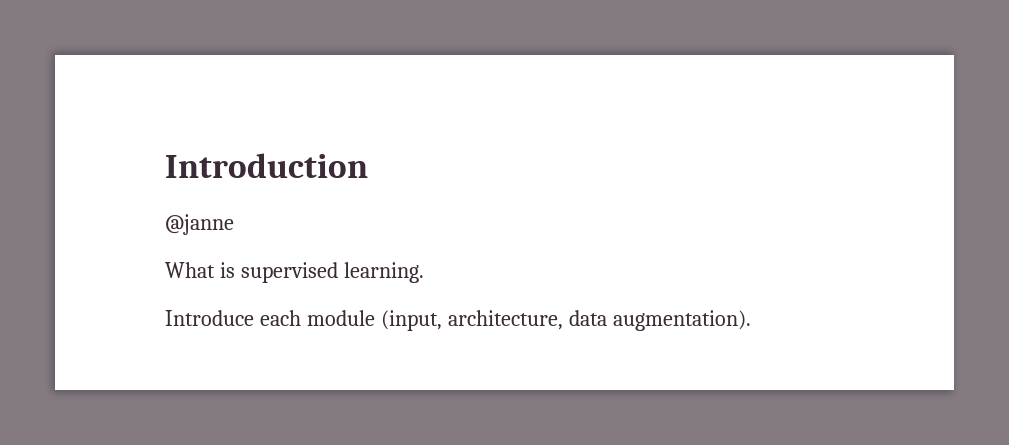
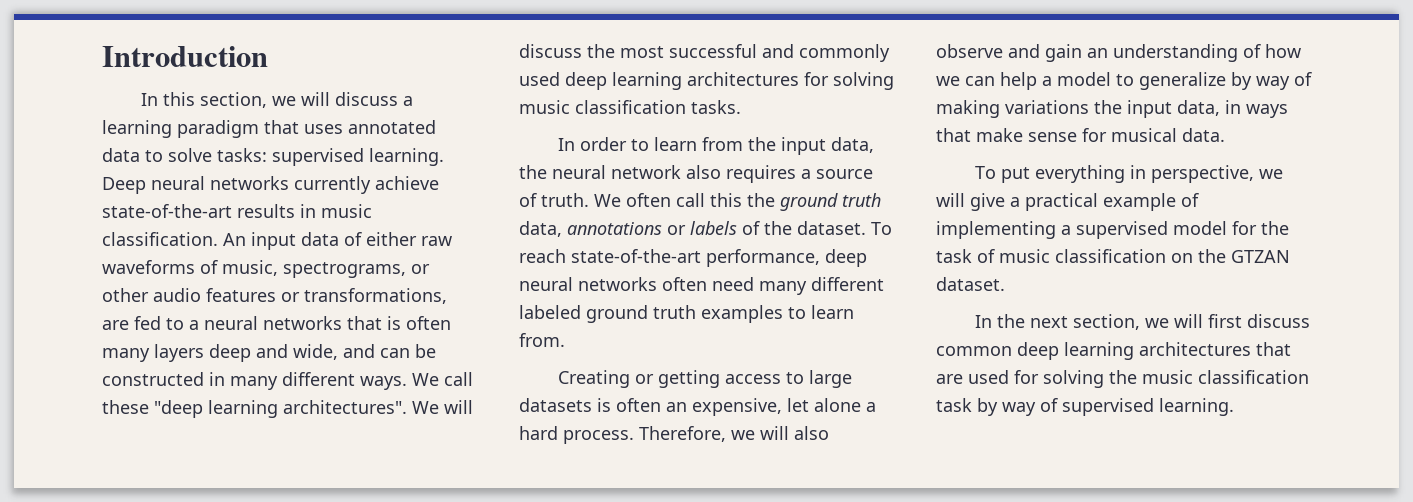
- @janne
- What is supervised learning.
- Introduce each module (input, architecture, data augmentation).
+ In this section, we will discuss a learning paradigm that uses annotated data to solve tasks: supervised learning. Deep neural networks currently achieve state-of-the-art results in music classification. An input data of either raw waveforms of music, spectrograms, or other audio features or transformations, are fed to a neural networks that is often many layers deep and wide, and can be constructed in many different ways. We call these "deep learning architectures". We will discuss the most successful and commonly used deep learning architectures for solving music classification tasks.
+ In order to learn from the input data, the neural network also requires a source of truth. We often call this the ground truth data, annotations or labels of the dataset. To reach state-of-the-art performance, deep neural networks often need many different labeled ground truth examples to learn from.
+ Creating or getting access to large datasets is often an expensive, let alone a hard process. Therefore, we will also observe and gain an understanding of how we can help a model to generalize by way of making variations the input data, in ways that make sense for musical data.
+ To put everything in perspective, we will give a practical example of implementing a supervised model for the task of music classification on the GTZAN dataset.
+ In the next section, we will first discuss common deep learning architectures that are used for solving the music classification task by way of supervised learning.

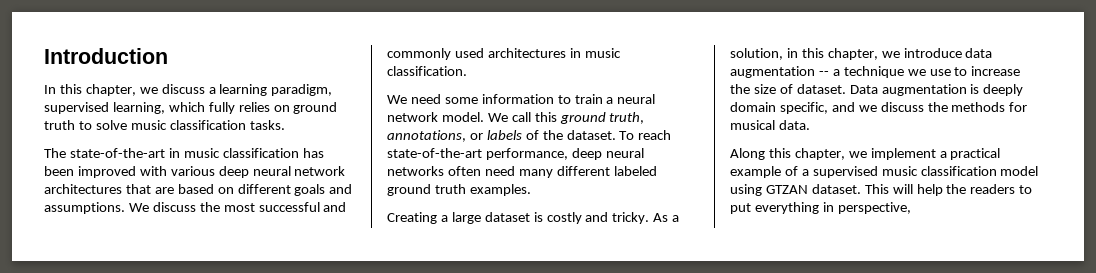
- In this section, we will discuss a learning paradigm that uses annotated data to solve tasks: supervised learning. Deep neural networks currently achieve state-of-the-art results in music classification. An input data of either raw waveforms of music, spectrograms, or other audio features or transformations, are fed to a neural networks that is often many layers deep and wide, and can be constructed in many different ways. We call these "deep learning architectures". We will discuss the most successful and commonly used deep learning architectures for solving music classification tasks.
- In order to learn from the input data, the neural network also requires a source of truth. We often call this the ground truth data, annotations or labels of the dataset.
+ In this chapter, we discuss a learning paradigm, supervised learning, which fully relies on ground truth to solve music classification tasks.
+ The state-of-the-art in music classification has been improved with various deep neural network architectures that are based on different goals and assumptions. We discuss the most successful and commonly used architectures in music classification.
+ We need some information to train a neural network model. We call this ground truth, annotations, or labels of the dataset.
- To reach state-of-the-art performance, deep neural networks often need many different labeled ground truth examples to learn from.
- Creating or getting access to large datasets is often an expensive, let alone a hard process. Therefore, we will also observe and gain an understanding of how we can help a model to generalize by way of making variations the input data, in ways that make sense for musical data.
- To put everything in perspective, we will give a practical example of implementing a supervised model for the task of music classification on the GTZAN dataset.
- In the next section, we will first discuss common deep learning architectures that are used for solving the music classification task by way of supervised learning.
+ To reach state-of-the-art performance, deep neural networks often need many different labeled ground truth examples.
+ Creating a large dataset is costly and tricky. As a solution, in this chapter, we introduce data augmentation -- a technique we use to increase the size of dataset. Data augmentation is deeply domain specific, and we discuss the methods for musical data.
+ Along this chapter, we implement a practical example of a supervised music classification model using GTZAN dataset. This will help the readers to put everything in perspective,

